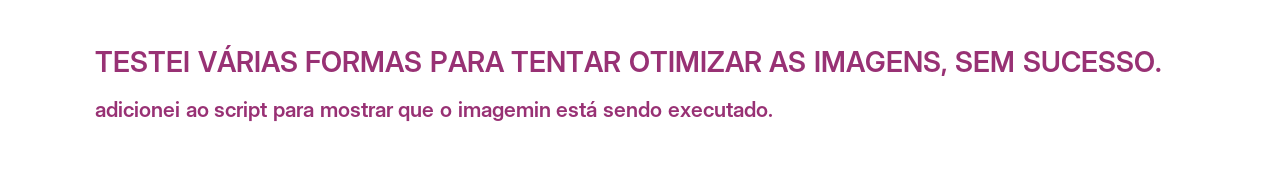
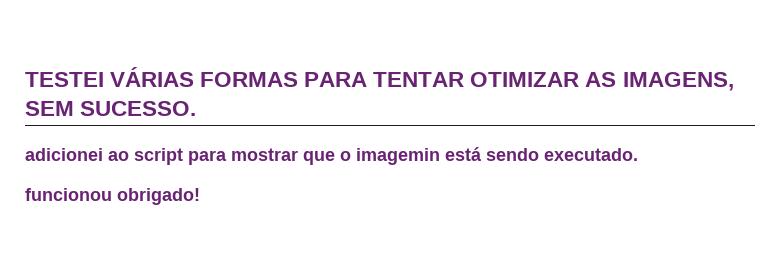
+ funcionou obrigado!

